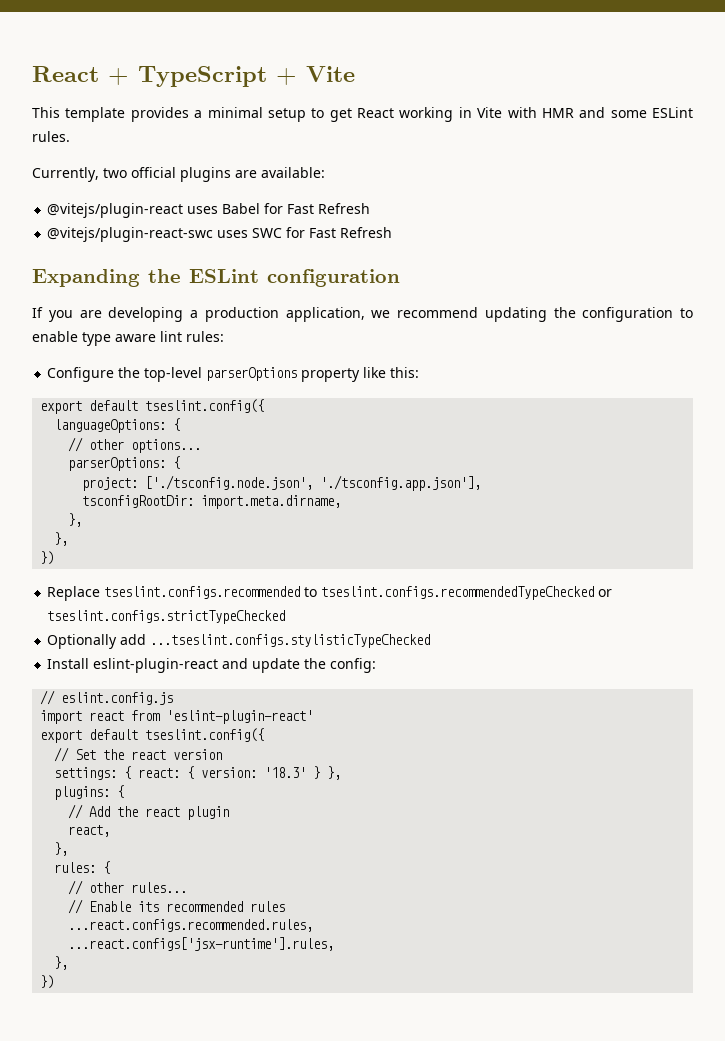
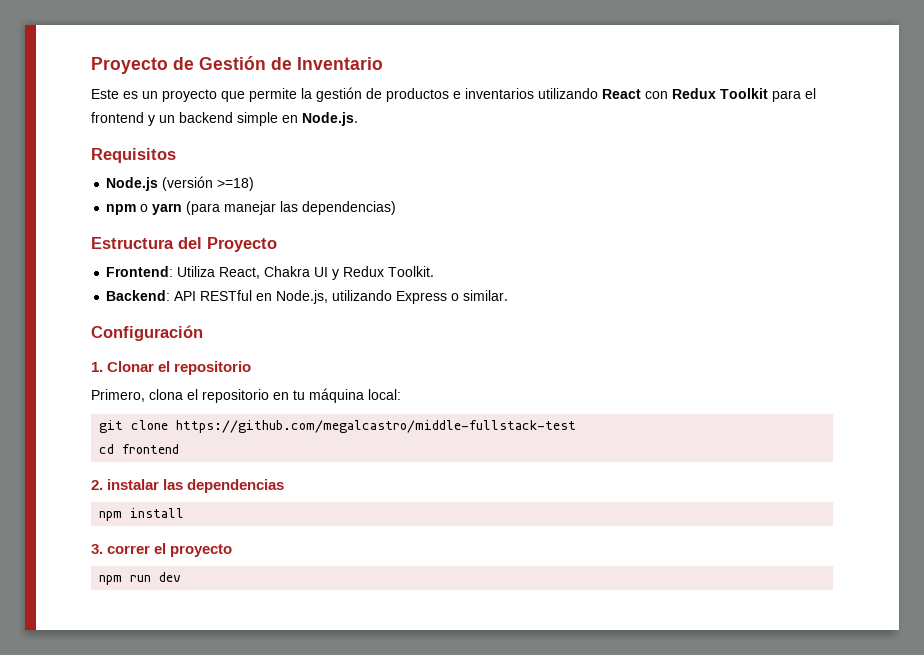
- React + TypeScript + Vite
- This template provides a minimal setup to get React working in Vite with HMR and some ESLint rules.
- Currently, two official plugins are available:
- @vitejs/plugin-react uses Babel for Fast Refresh
- @vitejs/plugin-react-swc uses SWC for Fast Refresh
- Expanding the ESLint configuration
- If you are developing a production application, we recommend updating the configuration to enable type aware lint rules:
- Configure the top-level parserOptions property like this:
- export default tseslint.config({
- languageOptions: {
- // other options...
- parserOptions: {
- project: ['./tsconfig.node.json', './tsconfig.app.json'],
- tsconfigRootDir: import.meta.dirname,
- },
- },
- })
- Replace tseslint.configs.recommended to tseslint.configs.recommendedTypeChecked or tseslint.configs.strictTypeChecked
- Optionally add ...tseslint.configs.stylisticTypeChecked
- Install eslint-plugin-react and update the config:
- // eslint.config.js
- import react from 'eslint-plugin-react'
- export default tseslint.config({
- // Set the react version
- settings: { react: { version: '18.3' } },
- plugins: {
- // Add the react plugin
- react,
- },
- rules: {
- // other rules...
- // Enable its recommended rules
- ...react.configs.recommended.rules,
- ...react.configs['jsx-runtime'].rules,
- },
- })
+ Proyecto de Gestión de Inventario
+ Este es un proyecto que permite la gestión de productos e inventarios utilizando React con Redux Toolkit para el frontend y un backend simple en Node.js.
+ Requisitos
+ Node.js (versión >=18)
+ npm o yarn (para manejar las dependencias)
+ Estructura del Proyecto
+ Frontend: Utiliza React, Chakra UI y Redux Toolkit.
+ Backend: API RESTful en Node.js, utilizando Express o similar.
+ Configuración
+ 1. Clonar el repositorio
+ Primero, clona el repositorio en tu máquina local:
+ git clone https://github.com/megalcastro/middle-fullstack-test
+ cd frontend
+ 2. instalar las dependencias
+ npm install
+ 3. correr el proyecto
+ npm run dev

